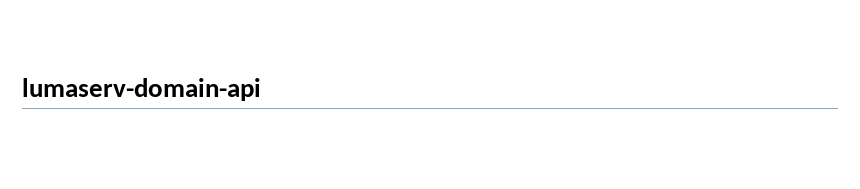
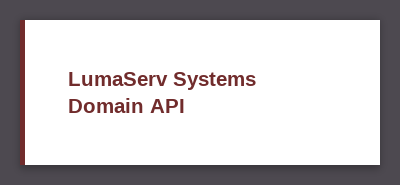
- lumaserv-domain-api
+ LumaServ Systems Domain API

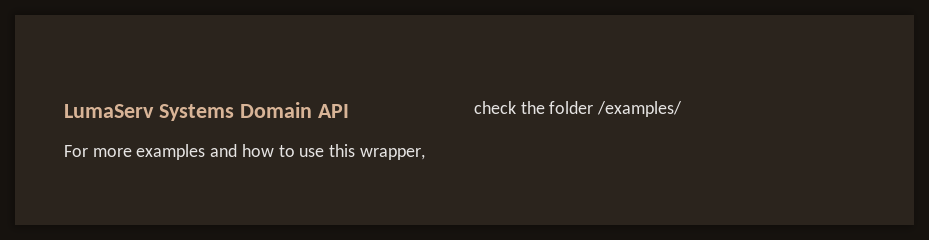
+ For more examples and how to use this wrapper, check the folder /examples/

